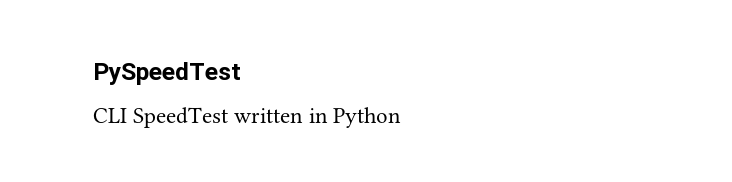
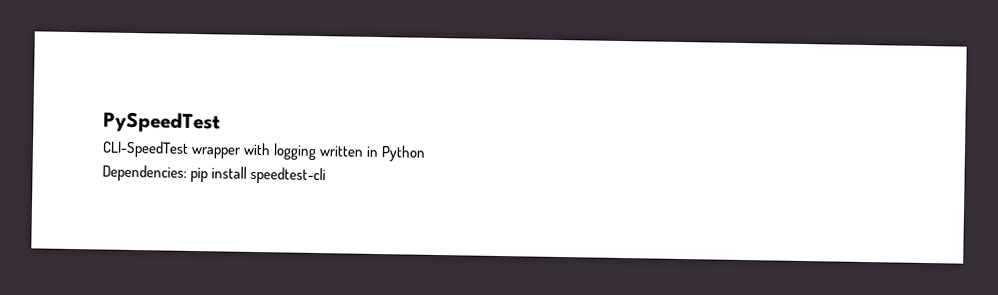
- CLI SpeedTest written in Python
+ CLI-SpeedTest wrapper with logging written in Python
+ Dependencies: pip install speedtest-cli

